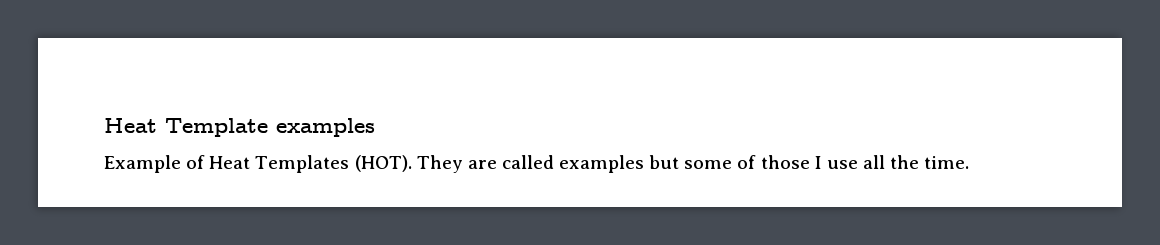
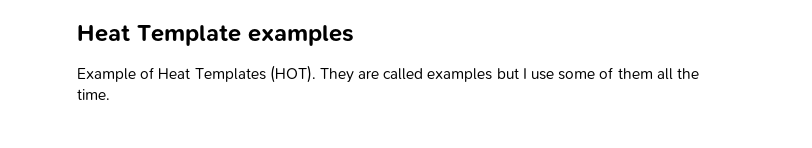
- They are called examples but some of those I use all the time.
+ They are called examples but I use some of them all the time.

